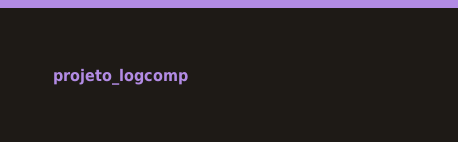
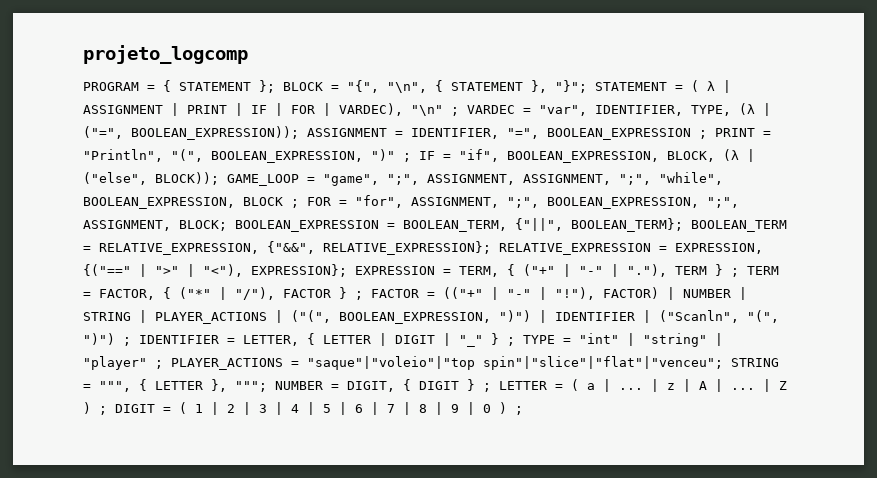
+ PROGRAM = { STATEMENT }; BLOCK = "{", "\n", { STATEMENT }, "}"; STATEMENT = ( λ | ASSIGNMENT | PRINT | IF | FOR | VARDEC), "\n" ; VARDEC = "var", IDENTIFIER, TYPE, (λ | ("=", BOOLEAN_EXPRESSION)); ASSIGNMENT = IDENTIFIER, "=", BOOLEAN_EXPRESSION ; PRINT = "Println", "(", BOOLEAN_EXPRESSION, ")" ; IF = "if", BOOLEAN_EXPRESSION, BLOCK, (λ | ("else", BLOCK)); GAME_LOOP = "game", ";", ASSIGNMENT, ASSIGNMENT, ";", "while", BOOLEAN_EXPRESSION, BLOCK ; FOR = "for", ASSIGNMENT, ";", BOOLEAN_EXPRESSION, ";", ASSIGNMENT, BLOCK; BOOLEAN_EXPRESSION = BOOLEAN_TERM, {"||", BOOLEAN_TERM}; BOOLEAN_TERM = RELATIVE_EXPRESSION, {"&&", RELATIVE_EXPRESSION}; RELATIVE_EXPRESSION = EXPRESSION, {("==" | ">" | "<"), EXPRESSION}; EXPRESSION = TERM, { ("+" | "-" | "."), TERM } ; TERM = FACTOR, { ("*" | "/"), FACTOR } ; FACTOR = (("+" | "-" | "!"), FACTOR) | NUMBER | STRING | PLAYER_ACTIONS | ("(", BOOLEAN_EXPRESSION, ")") | IDENTIFIER | ("Scanln", "(", ")") ; IDENTIFIER = LETTER, { LETTER | DIGIT | "_" } ; TYPE = "int" | "string" | "player" ; PLAYER_ACTIONS = "saque"|"voleio"|"top spin"|"slice"|"flat"|"venceu"; STRING = """, { LETTER }, """; NUMBER = DIGIT, { DIGIT } ; LETTER = ( a | ... | z | A | ... | Z ) ; DIGIT = ( 1 | 2 | 3 | 4 | 5 | 6 | 7 | 8 | 9 | 0 ) ;

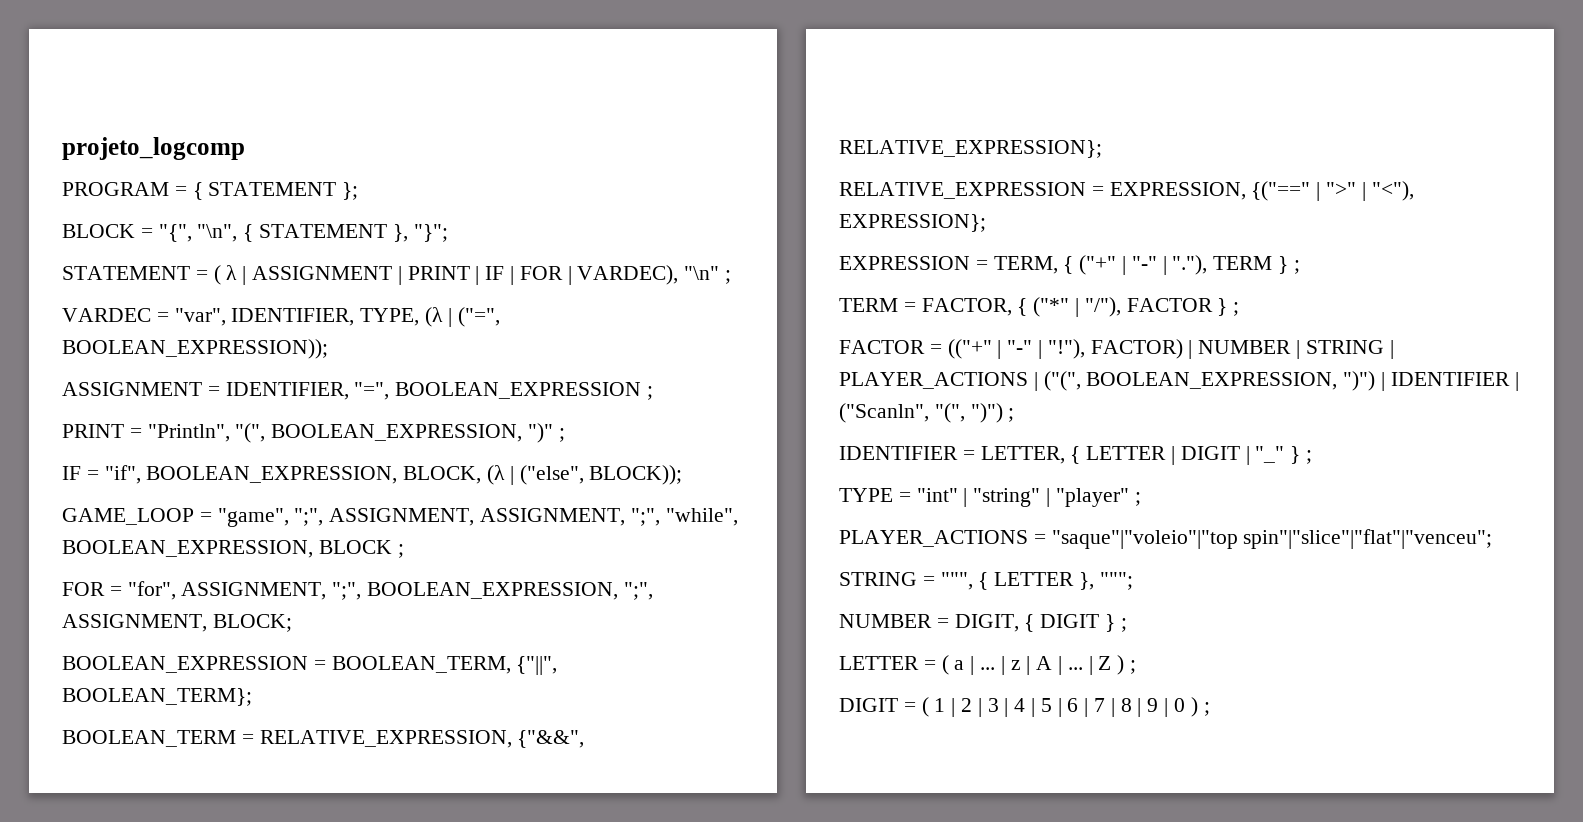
- PROGRAM = { STATEMENT }; BLOCK = "{", "\n", { STATEMENT }, "}"; STATEMENT = ( λ | ASSIGNMENT | PRINT | IF | FOR | VARDEC), "\n" ; VARDEC = "var", IDENTIFIER, TYPE, (λ | ("=", BOOLEAN_EXPRESSION)); ASSIGNMENT = IDENTIFIER, "=", BOOLEAN_EXPRESSION ; PRINT = "Println", "(", BOOLEAN_EXPRESSION, ")" ; IF = "if", BOOLEAN_EXPRESSION, BLOCK, (λ | ("else", BLOCK)); GAME_LOOP = "game", ";", ASSIGNMENT, ASSIGNMENT, ";", "while", BOOLEAN_EXPRESSION, BLOCK ; FOR = "for", ASSIGNMENT, ";", BOOLEAN_EXPRESSION, ";", ASSIGNMENT, BLOCK; BOOLEAN_EXPRESSION = BOOLEAN_TERM, {"||", BOOLEAN_TERM}; BOOLEAN_TERM = RELATIVE_EXPRESSION, {"&&", RELATIVE_EXPRESSION}; RELATIVE_EXPRESSION = EXPRESSION, {("==" | ">" | "<"), EXPRESSION}; EXPRESSION = TERM, { ("+" | "-" | "."), TERM } ; TERM = FACTOR, { ("*" | "/"), FACTOR } ; FACTOR = (("+" | "-" | "!"), FACTOR) | NUMBER | STRING | PLAYER_ACTIONS | ("(", BOOLEAN_EXPRESSION, ")") | IDENTIFIER | ("Scanln", "(", ")") ; IDENTIFIER = LETTER, { LETTER | DIGIT | "_" } ; TYPE = "int" | "string" | "player" ; PLAYER_ACTIONS = "saque"|"voleio"|"top spin"|"slice"|"flat"|"venceu"; STRING = """, { LETTER }, """; NUMBER = DIGIT, { DIGIT } ; LETTER = ( a | ...
+ PROGRAM = { STATEMENT };
+ BLOCK = "{", "\n", { STATEMENT }, "}";
+ STATEMENT = ( λ | ASSIGNMENT | PRINT | IF | FOR | VARDEC), "\n" ;
+ VARDEC = "var", IDENTIFIER, TYPE, (λ | ("=", BOOLEAN_EXPRESSION));
+ ASSIGNMENT = IDENTIFIER, "=", BOOLEAN_EXPRESSION ;
+ PRINT = "Println", "(", BOOLEAN_EXPRESSION, ")" ;
+ IF = "if", BOOLEAN_EXPRESSION, BLOCK, (λ | ("else", BLOCK));
+ GAME_LOOP = "game", ";", ASSIGNMENT, ASSIGNMENT, ";", "while", BOOLEAN_EXPRESSION, BLOCK ;
+ FOR = "for", ASSIGNMENT, ";", BOOLEAN_EXPRESSION, ";", ASSIGNMENT, BLOCK;
+ BOOLEAN_EXPRESSION = BOOLEAN_TERM, {"||", BOOLEAN_TERM};
+ BOOLEAN_TERM = RELATIVE_EXPRESSION, {"&&", RELATIVE_EXPRESSION};
+ RELATIVE_EXPRESSION = EXPRESSION, {("==" | ">" | "<"), EXPRESSION};
+ EXPRESSION = TERM, { ("+" | "-" | "."), TERM } ;
+ TERM = FACTOR, { ("*" | "/"), FACTOR } ;
+ FACTOR = (("+" | "-" | "!"), FACTOR) | NUMBER | STRING | PLAYER_ACTIONS | ("(", BOOLEAN_EXPRESSION, ")") | IDENTIFIER | ("Scanln", "(", ")") ;
+ IDENTIFIER = LETTER, { LETTER | DIGIT | "_" } ;
+ TYPE = "int" | "string" | "player" ;
+ PLAYER_ACTIONS = "saque"|"voleio"|"top spin"|"slice"|"flat"|"venceu";
+ STRING = """, { LETTER }, """;
+ NUMBER = DIGIT, { DIGIT } ;
+ LETTER = ( a | ...
- | Z ) ; DIGIT = ( 1 | 2 | 3 | 4 | 5 | 6 | 7 | 8 | 9 | 0 ) ;
+ | Z ) ;
+ DIGIT = ( 1 | 2 | 3 | 4 | 5 | 6 | 7 | 8 | 9 | 0 ) ;

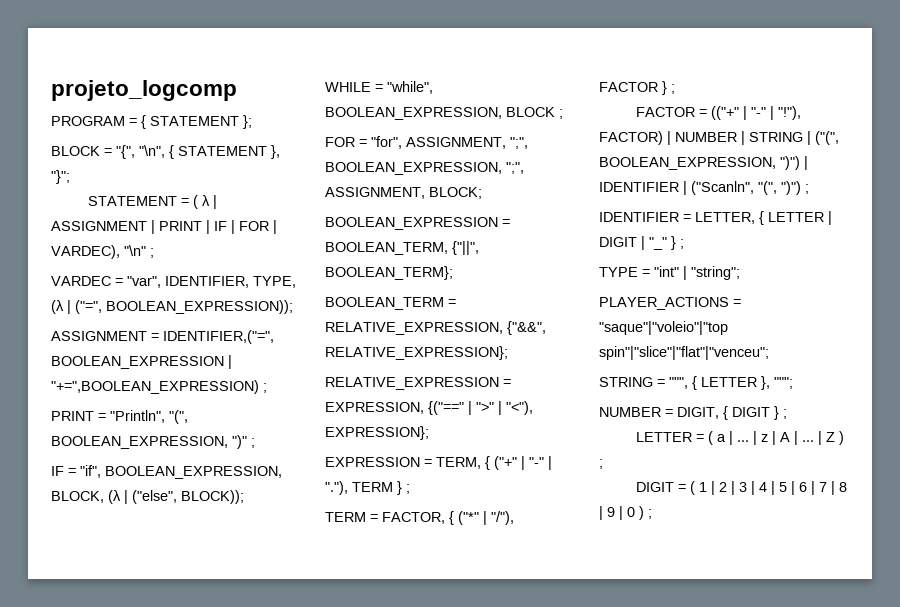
- ASSIGNMENT = IDENTIFIER, "=", BOOLEAN_EXPRESSION ;
+ ASSIGNMENT = IDENTIFIER,("=", BOOLEAN_EXPRESSION | "+=",BOOLEAN_EXPRESSION) ;
- GAME_LOOP = "game", ";", ASSIGNMENT, ASSIGNMENT, ";", "while", BOOLEAN_EXPRESSION, BLOCK ;
+ WHILE = "while", BOOLEAN_EXPRESSION, BLOCK ;
- FACTOR = (("+" | "-" | "!"), FACTOR) | NUMBER | STRING | PLAYER_ACTIONS | ("(", BOOLEAN_EXPRESSION, ")") | IDENTIFIER | ("Scanln", "(", ")") ;
+ FACTOR = (("+" | "-" | "!"), FACTOR) | NUMBER | STRING | ("(", BOOLEAN_EXPRESSION, ")") | IDENTIFIER | ("Scanln", "(", ")") ;
- TYPE = "int" | "string" | "player" ;
+ TYPE = "int" | "string";

